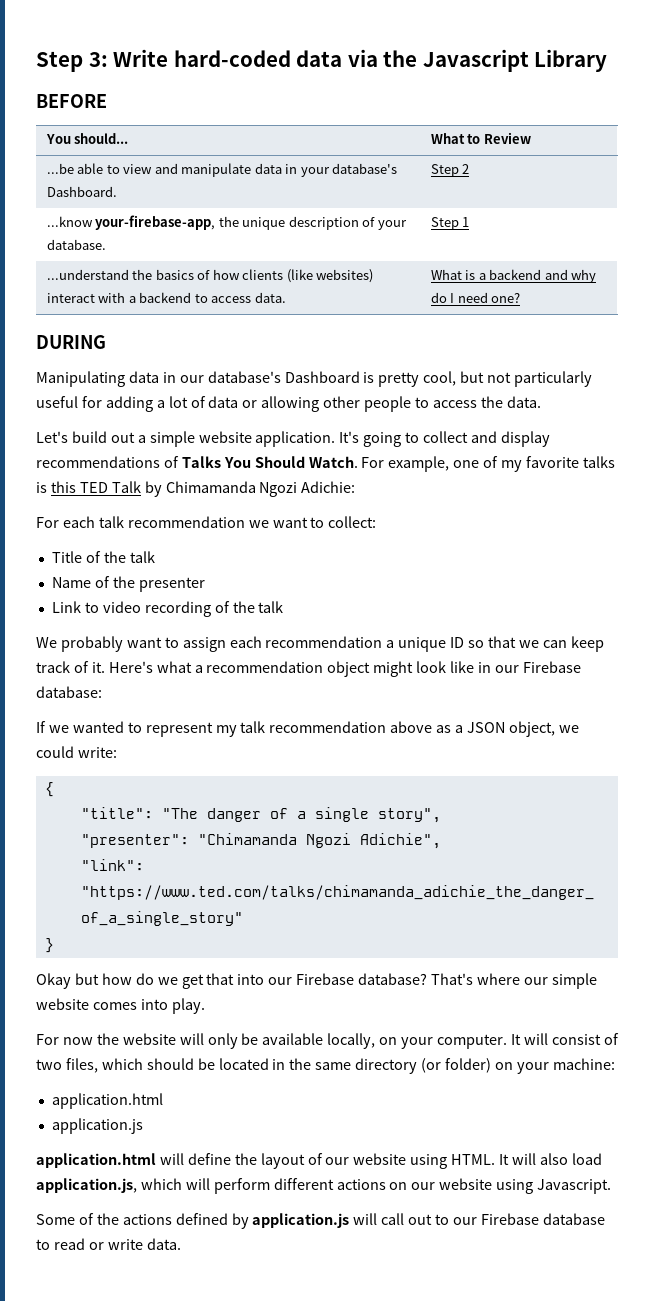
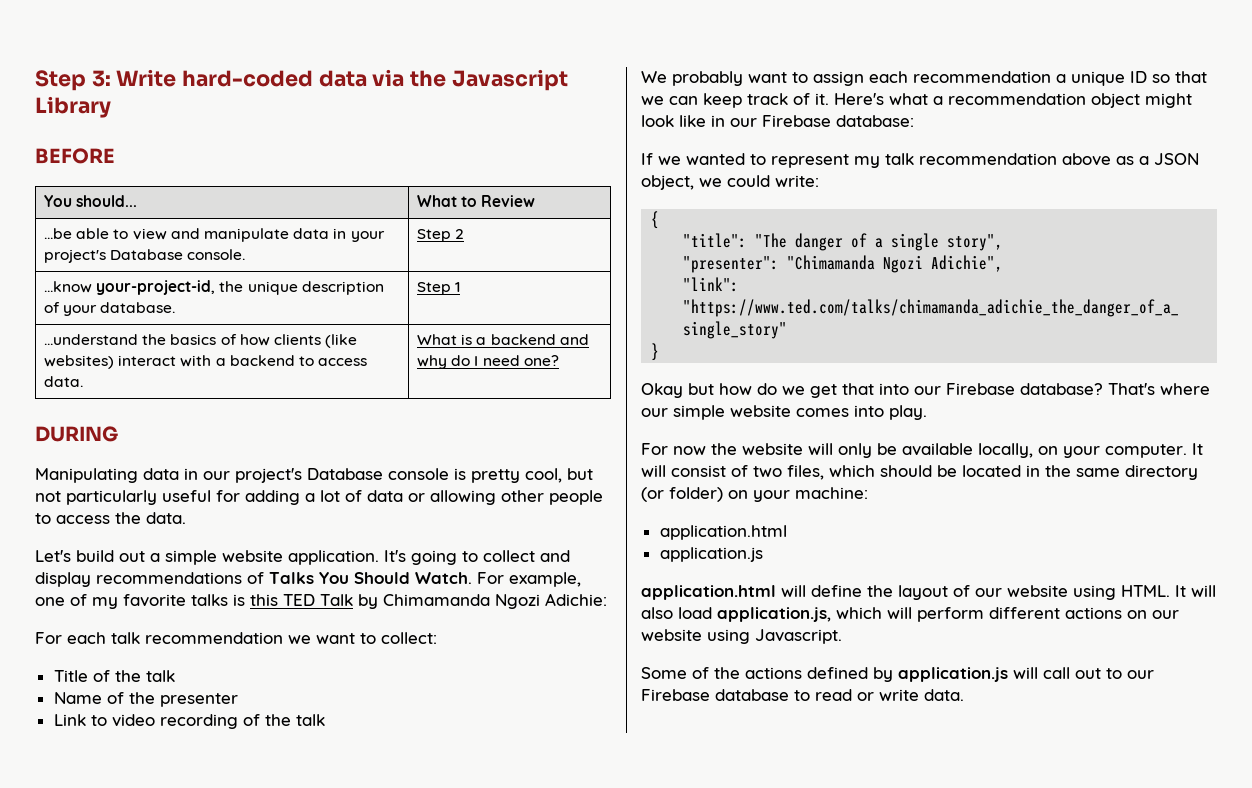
- ...be able to view and manipulate data in your database's Dashboard. | Step 2
+ ...be able to view and manipulate data in your project's Database console. | Step 2
- ...know your-firebase-app, the unique description of your database. | Step 1
+ ...know your-project-id, the unique description of your database. | Step 1
- Manipulating data in our database's Dashboard is pretty cool, but not particularly useful for adding a lot of data or allowing other people to access the data.
+ Manipulating data in our project's Database console is pretty cool, but not particularly useful for adding a lot of data or allowing other people to access the data.

